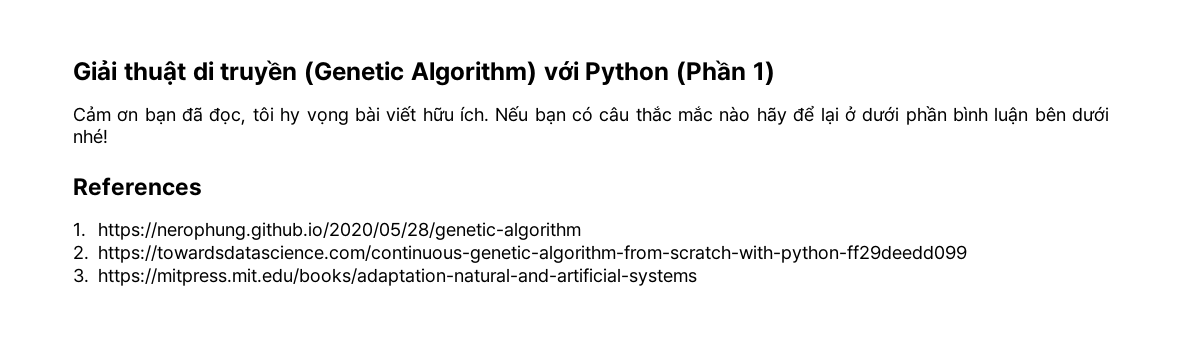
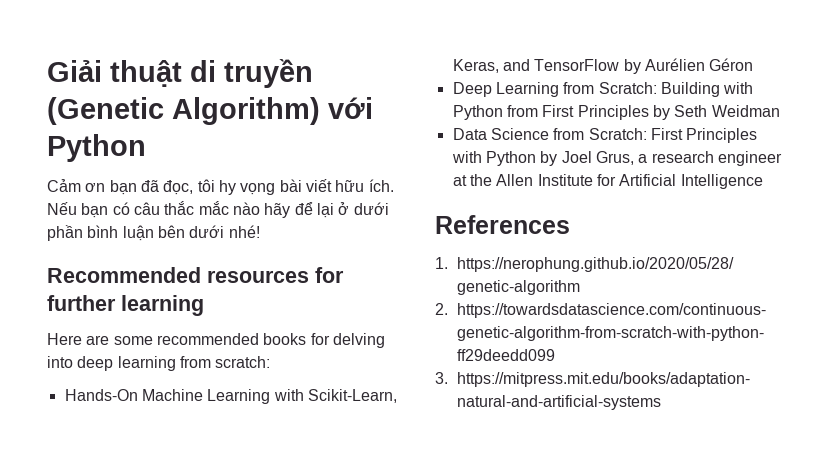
- Giải thuật di truyền (Genetic Algorithm) với Python (Phần 1)
+ Giải thuật di truyền (Genetic Algorithm) với Python
+ Recommended resources for further learning
+ Here are some recommended books for delving into deep learning from scratch:
+ Hands-On Machine Learning with Scikit-Learn, Keras, and TensorFlow by Aurélien Géron
+ Deep Learning from Scratch: Building with Python from First Principles by Seth Weidman
+ Data Science from Scratch: First Principles with Python by Joel Grus, a research engineer at the Allen Institute for Artificial Intelligence

